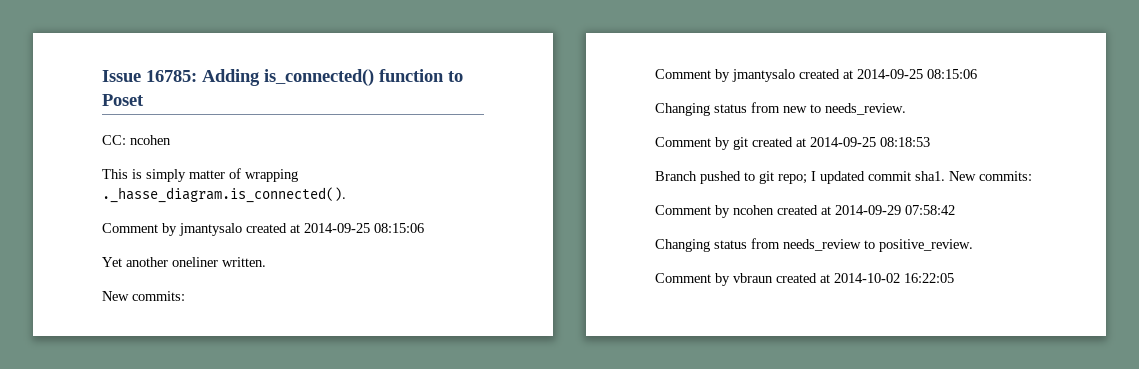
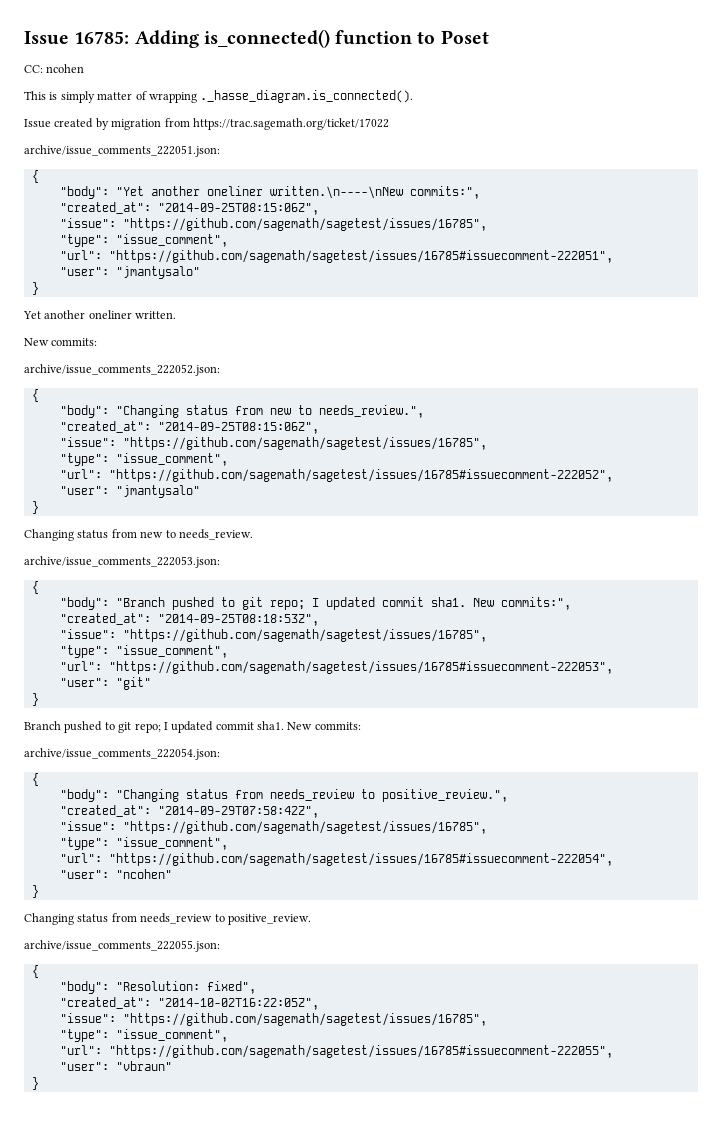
  This is simply matter of wrapping ._hasse_diagram.is_connected().
- Comment by jmantysalo created at 2014-09-25 08:15:06
+ Issue created by migration from https://trac.sagemath.org/ticket/17022
+ archive/issue_comments_222051.json:
+ {
+ "body": "Yet another oneliner written.\n----\nNew commits:",
+ "created_at": "2014-09-25T08:15:06Z",
+ "issue": "https://github.com/sagemath/sagetest/issues/16785",
+ "type": "issue_comment",
+ "url": "https://github.com/sagemath/sagetest/issues/16785#issuecomment-222051",
+ "user": "jmantysalo"
+ }
  Yet another oneliner written.
  New commits:
- Comment by jmantysalo created at 2014-09-25 08:15:06
+ archive/issue_comments_222052.json:
+ {
+ "body": "Changing status from new to needs_review.",
+ "created_at": "2014-09-25T08:15:06Z",
+ "issue": "https://github.com/sagemath/sagetest/issues/16785",
+ "type": "issue_comment",
+ "url": "https://github.com/sagemath/sagetest/issues/16785#issuecomment-222052",
+ "user": "jmantysalo"
+ }
- Comment by git created at 2014-09-25 08:18:53
+ archive/issue_comments_222053.json:
+ {
+ "body": "Branch pushed to git repo; I updated commit sha1. New commits:",
+ "created_at": "2014-09-25T08:18:53Z",
+ "issue": "https://github.com/sagemath/sagetest/issues/16785",
+ "type": "issue_comment",
+ "url": "https://github.com/sagemath/sagetest/issues/16785#issuecomment-222053",
+ "user": "git"
+ }
- Comment by ncohen created at 2014-09-29 07:58:42
+ archive/issue_comments_222054.json:
+ {
+ "body": "Changing status from needs_review to positive_review.",
+ "created_at": "2014-09-29T07:58:42Z",
+ "issue": "https://github.com/sagemath/sagetest/issues/16785",
+ "type": "issue_comment",
+ "url": "https://github.com/sagemath/sagetest/issues/16785#issuecomment-222054",
+ "user": "ncohen"
+ }
- Comment by vbraun created at 2014-10-02 16:22:05
+ archive/issue_comments_222055.json:
+ {
+ "body": "Resolution: fixed",
+ "created_at": "2014-10-02T16:22:05Z",
+ "issue": "https://github.com/sagemath/sagetest/issues/16785",
+ "type": "issue_comment",
+ "url": "https://github.com/sagemath/sagetest/issues/16785#issuecomment-222055",
+ "user": "vbraun"
+ }

